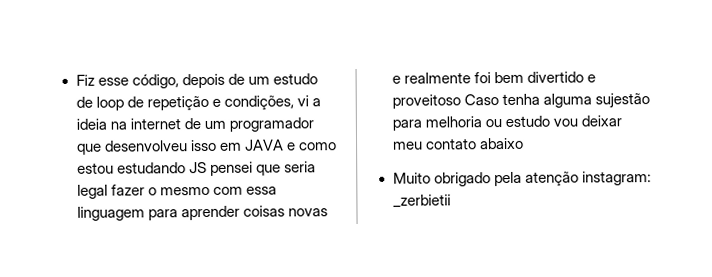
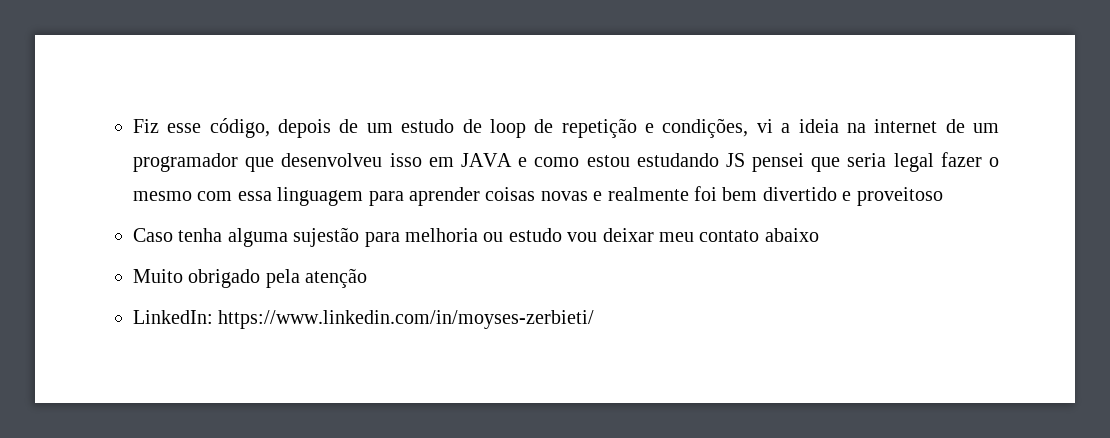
- Fiz esse código, depois de um estudo de loop de repetição e condições, vi a ideia na internet de um programador que desenvolveu isso em JAVA e como estou estudando JS pensei que seria legal fazer o mesmo com essa linguagem para aprender coisas novas e realmente foi bem divertido e proveitoso Caso tenha alguma sujestão para melhoria ou estudo vou deixar meu contato abaixo
+ Fiz esse código, depois de um estudo de loop de repetição e condições, vi a ideia na internet de um programador que desenvolveu isso em JAVA e como estou estudando JS pensei que seria legal fazer o mesmo com essa linguagem para aprender coisas novas e realmente foi bem divertido e proveitoso
+ Caso tenha alguma sujestão para melhoria ou estudo vou deixar meu contato abaixo
- Muito obrigado pela atenção instagram: _zerbietii
+ Muito obrigado pela atenção
+ LinkedIn: https://www.linkedin.com/in/moyses-zerbieti/

